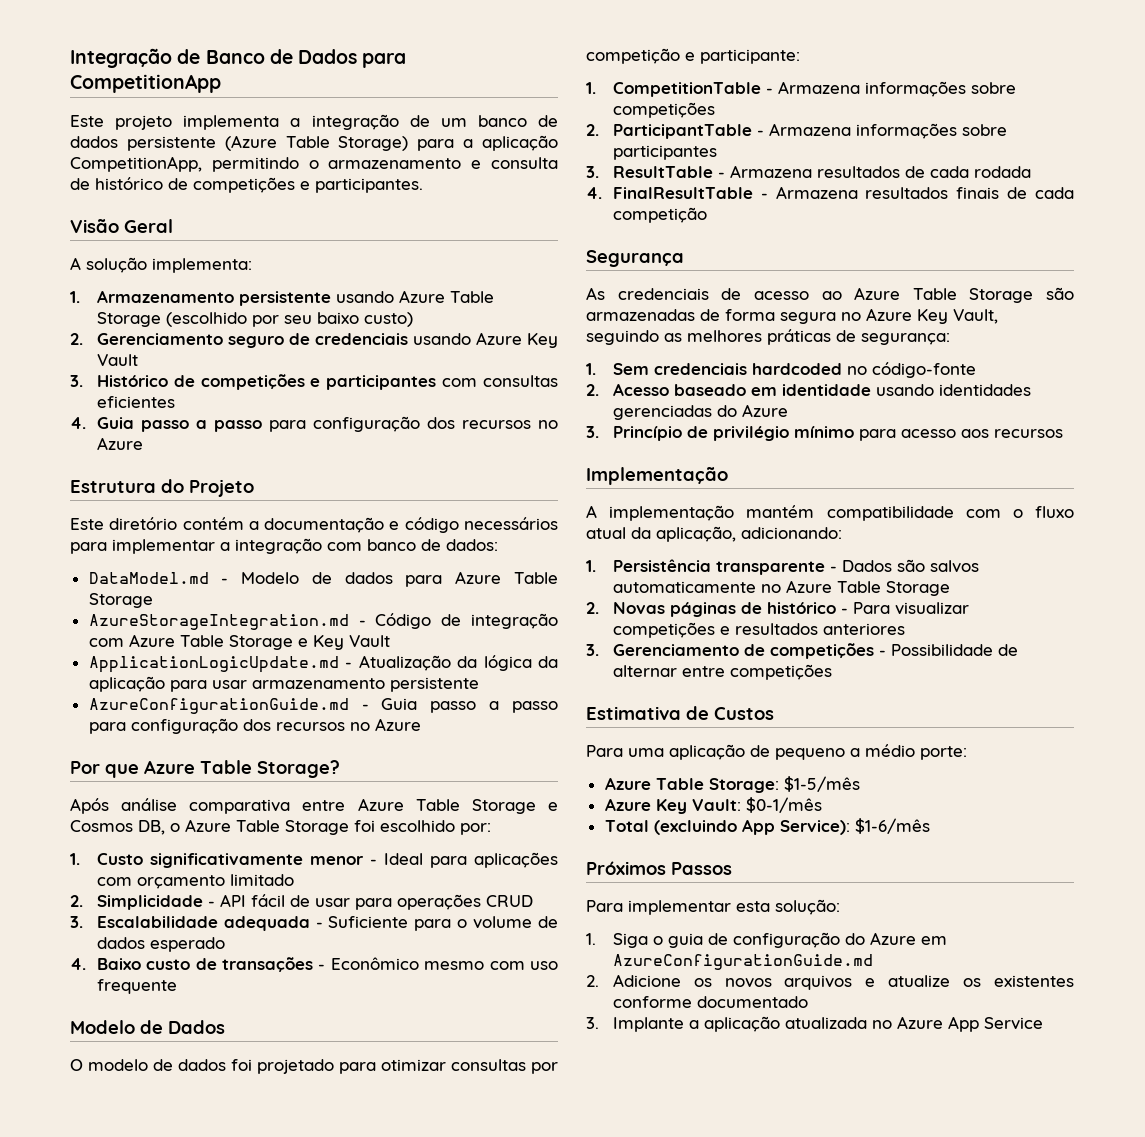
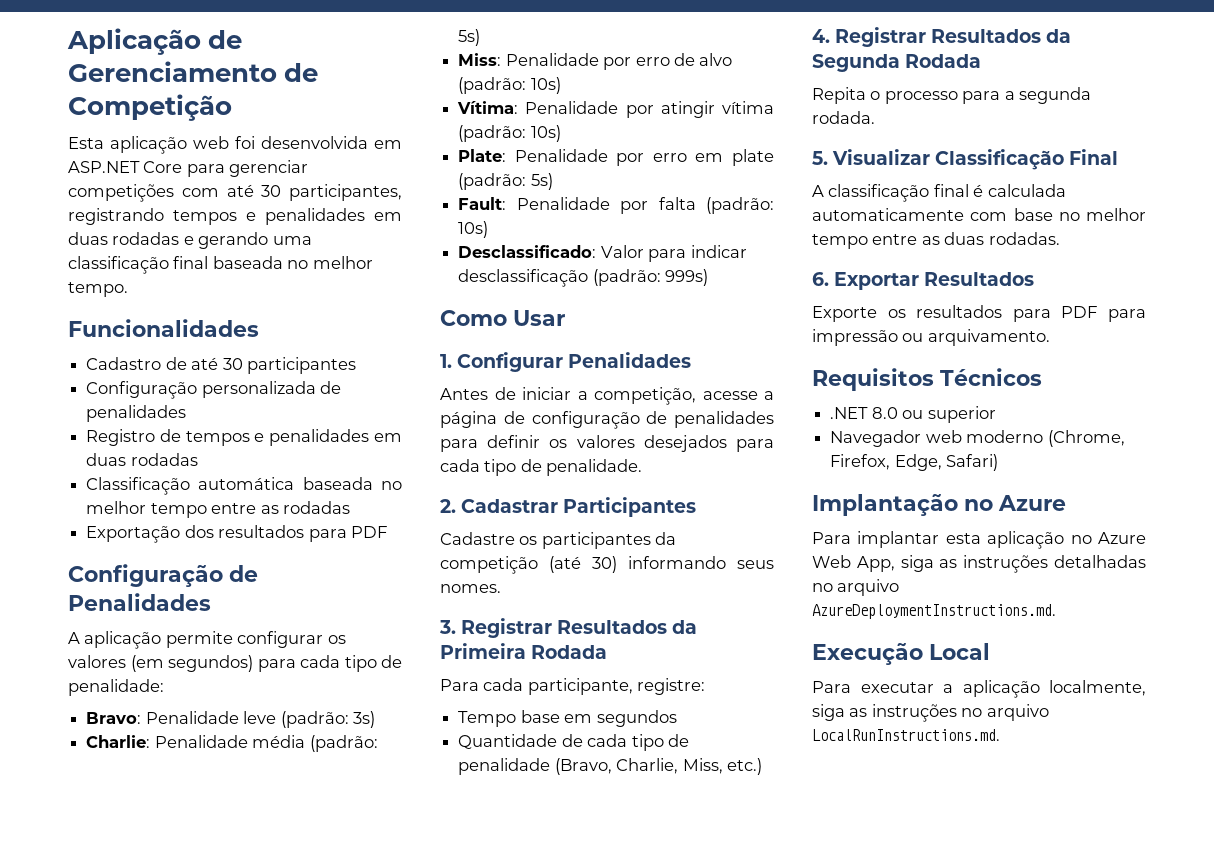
- Integração de Banco de Dados para CompetitionApp
- Este projeto implementa a integração de um banco de dados persistente (Azure Table Storage) para a aplicação CompetitionApp, permitindo o armazenamento e consulta de histórico de competições e participantes.
- Visão Geral
- A solução implementa:
- 1. Armazenamento persistente usando Azure Table Storage (escolhido por seu baixo custo)
- 2. Gerenciamento seguro de credenciais usando Azure Key Vault
- 3. Histórico de competições e participantes com consultas eficientes
- 4. Guia passo a passo para configuração dos recursos no Azure
- Estrutura do Projeto
- Este diretório contém a documentação e código necessários para implementar a integração com banco de dados:
- DataModel.md - Modelo de dados para Azure Table Storage
- AzureStorageIntegration.md - Código de integração com Azure Table Storage e Key Vault
- ApplicationLogicUpdate.md - Atualização da lógica da aplicação para usar armazenamento persistente
- AzureConfigurationGuide.md - Guia passo a passo para configuração dos recursos no Azure
- Por que Azure Table Storage?
- Após análise comparativa entre Azure Table Storage e Cosmos DB, o Azure Table Storage foi escolhido por:
- 1. Custo significativamente menor - Ideal para aplicações com orçamento limitado
- 2. Simplicidade - API fácil de usar para operações CRUD
- 3. Escalabilidade adequada - Suficiente para o volume de dados esperado
- 4. Baixo custo de transações - Econômico mesmo com uso frequente
- Modelo de Dados
- O modelo de dados foi projetado para otimizar consultas por competição e participante:
- 1. CompetitionTable - Armazena informações sobre competições
- 2. ParticipantTable - Armazena informações sobre participantes
- 3. ResultTable - Armazena resultados de cada rodada
- 4. FinalResultTable - Armazena resultados finais de cada competição
- Segurança
- As credenciais de acesso ao Azure Table Storage são armazenadas de forma segura no Azure Key Vault, seguindo as melhores práticas de segurança:
- 1. Sem credenciais hardcoded no código-fonte
- 2. Acesso baseado em identidade usando identidades gerenciadas do Azure
- 3. Princípio de privilégio mínimo para acesso aos recursos
- Implementação
- A implementação mantém compatibilidade com o fluxo atual da aplicação, adicionando:
- 1. Persistência transparente - Dados são salvos automaticamente no Azure Table Storage
- 2. Novas páginas de histórico - Para visualizar competições e resultados anteriores
- 3. Gerenciamento de competições - Possibilidade de alternar entre competições
- Estimativa de Custos
- Para uma aplicação de pequeno a médio porte:
- Azure Table Storage: $1-5/mês
- Azure Key Vault: $0-1/mês
- Total (excluindo App Service): $1-6/mês
- Próximos Passos
- Para implementar esta solução:
- 1. Siga o guia de configuração do Azure em AzureConfigurationGuide.md
- 2. Adicione os novos arquivos e atualize os existentes conforme documentado
- 3. Implante a aplicação atualizada no Azure App Service
+ Aplicação de Gerenciamento de Competição
+ Esta aplicação web foi desenvolvida em ASP.NET Core para gerenciar competições com até 30 participantes, registrando tempos e penalidades em duas rodadas e gerando uma classificação final baseada no melhor tempo.
+ Funcionalidades
+ Cadastro de até 30 participantes
+ Configuração personalizada de penalidades
+ Registro de tempos e penalidades em duas rodadas
+ Classificação automática baseada no melhor tempo entre as rodadas
+ Exportação dos resultados para PDF
+ Configuração de Penalidades
+ A aplicação permite configurar os valores (em segundos) para cada tipo de penalidade:
+ Bravo: Penalidade leve (padrão: 3s)
+ Charlie: Penalidade média (padrão: 5s)
+ Miss: Penalidade por erro de alvo (padrão: 10s)
+ Vítima: Penalidade por atingir vítima (padrão: 10s)
+ Plate: Penalidade por erro em plate (padrão: 5s)
+ Fault: Penalidade por falta (padrão: 10s)
+ Desclassificado: Valor para indicar desclassificação (padrão: 999s)
+ Como Usar
+ 1. Configurar Penalidades
+ Antes de iniciar a competição, acesse a página de configuração de penalidades para definir os valores desejados para cada tipo de penalidade.
+ 2. Cadastrar Participantes
+ Cadastre os participantes da competição (até 30) informando seus nomes.
+ 3. Registrar Resultados da Primeira Rodada
+ Para cada participante, registre:
+ Tempo base em segundos
+ Quantidade de cada tipo de penalidade (Bravo, Charlie, Miss, etc.)
+ 4. Registrar Resultados da Segunda Rodada
+ Repita o processo para a segunda rodada.
+ 5. Visualizar Classificação Final
+ A classificação final é calculada automaticamente com base no melhor tempo entre as duas rodadas.
+ 6. Exportar Resultados
+ Exporte os resultados para PDF para impressão ou arquivamento.
+ Requisitos Técnicos
+ .NET 8.0 ou superior
+ Navegador web moderno (Chrome, Firefox, Edge, Safari)
+ Implantação no Azure
+ Para implantar esta aplicação no Azure Web App, siga as instruções detalhadas no arquivo AzureDeploymentInstructions.md.
+ Execução Local
+ Para executar a aplicação localmente, siga as instruções no arquivo LocalRunInstructions.md.

